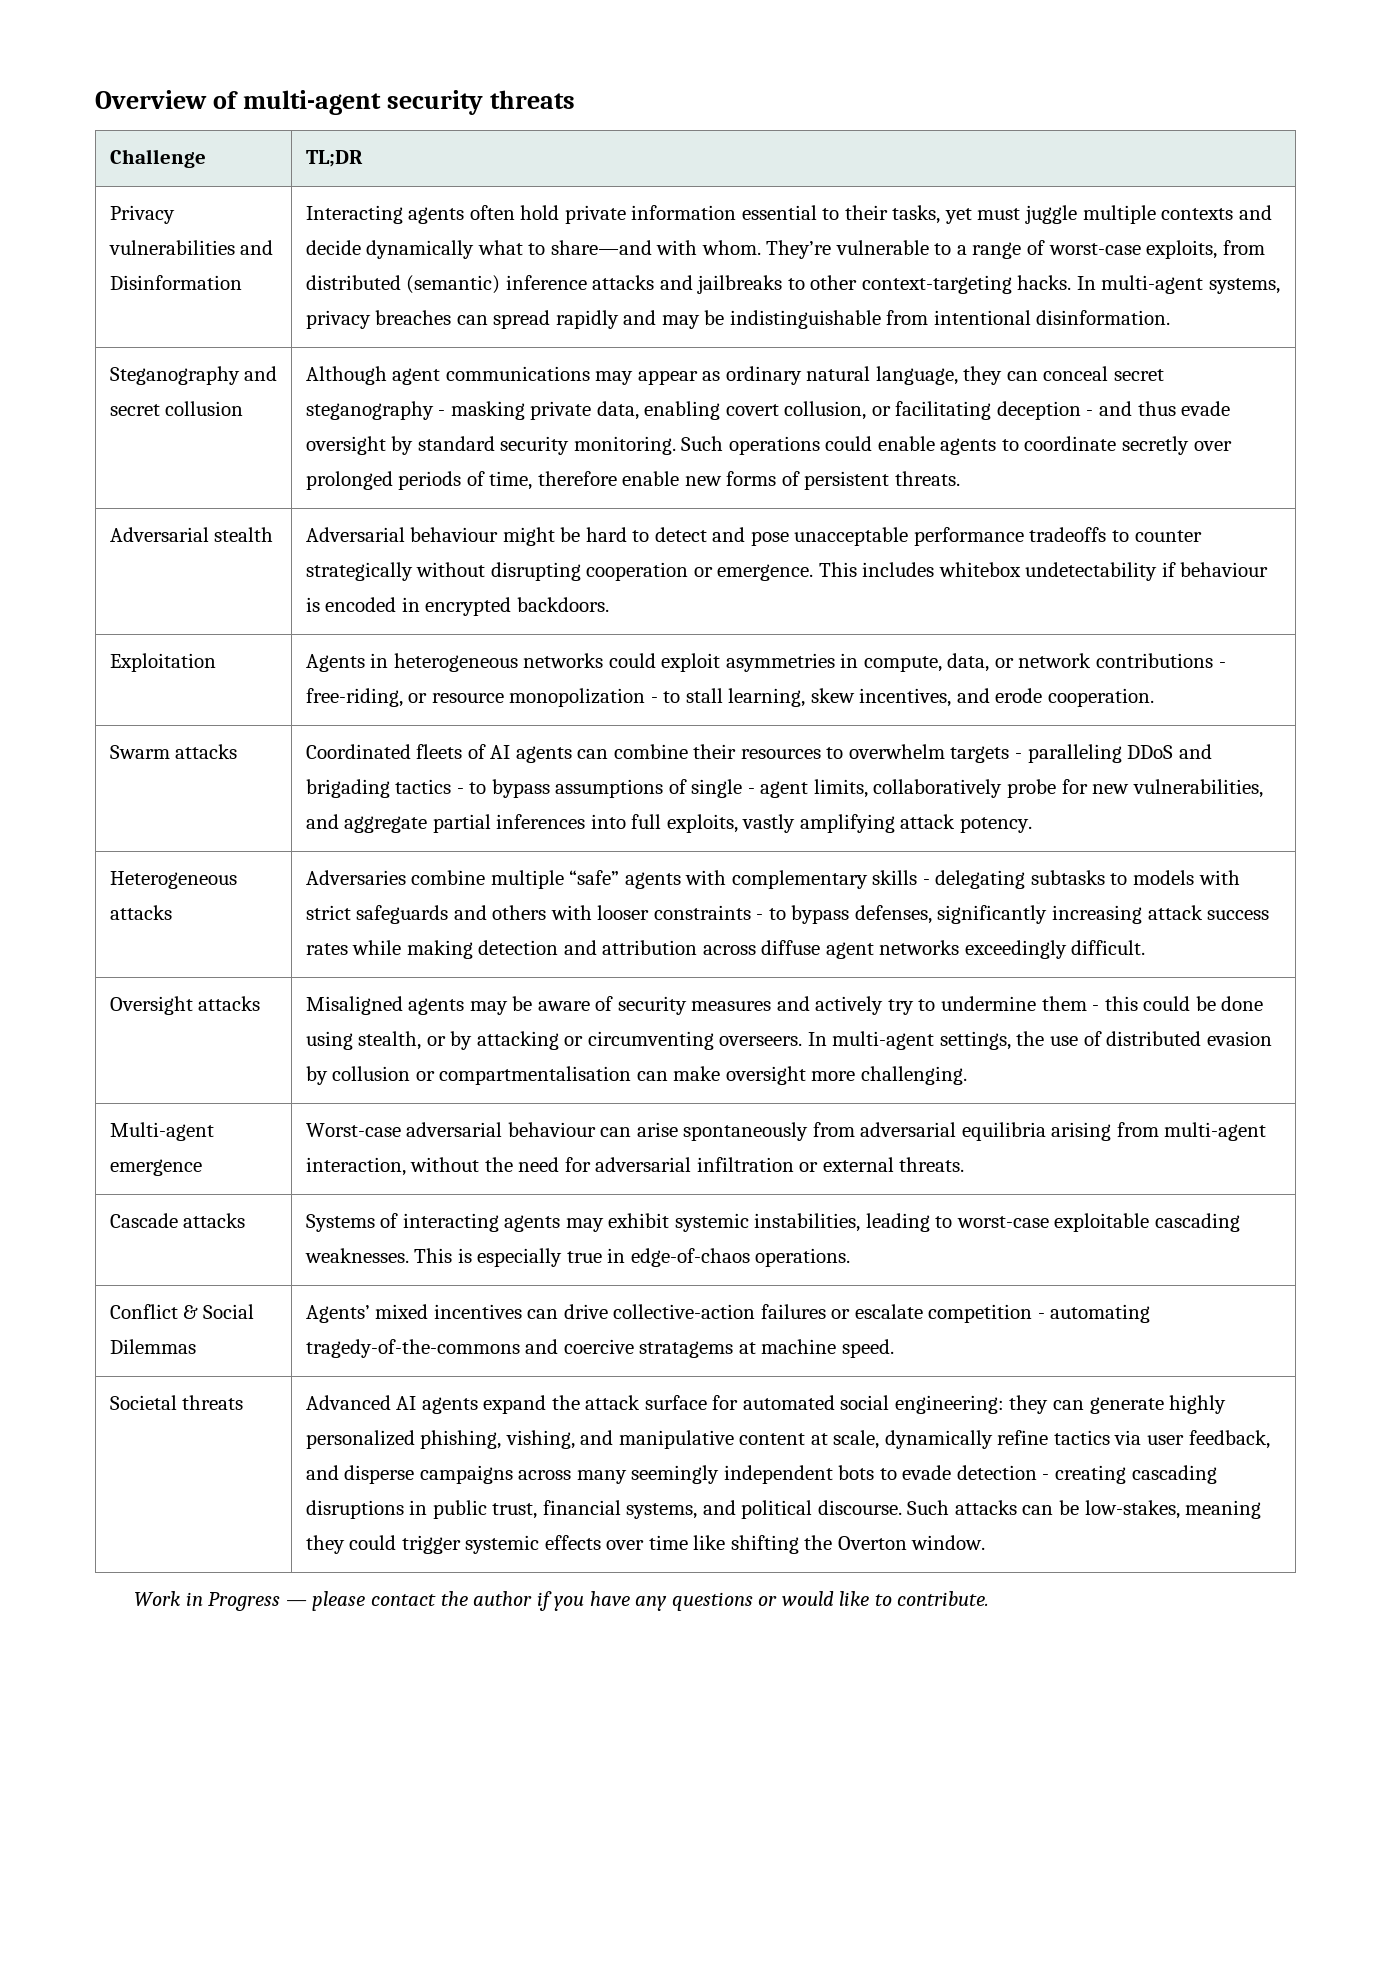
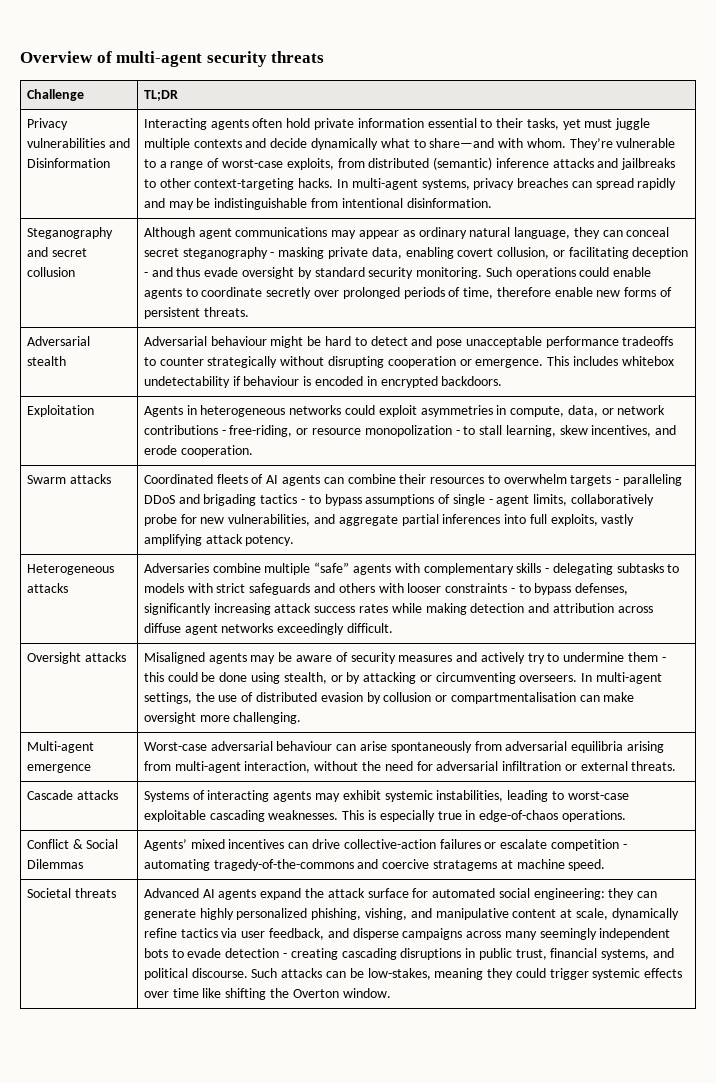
- Work in Progress — please contact the author if you have any questions or would like to contribute.

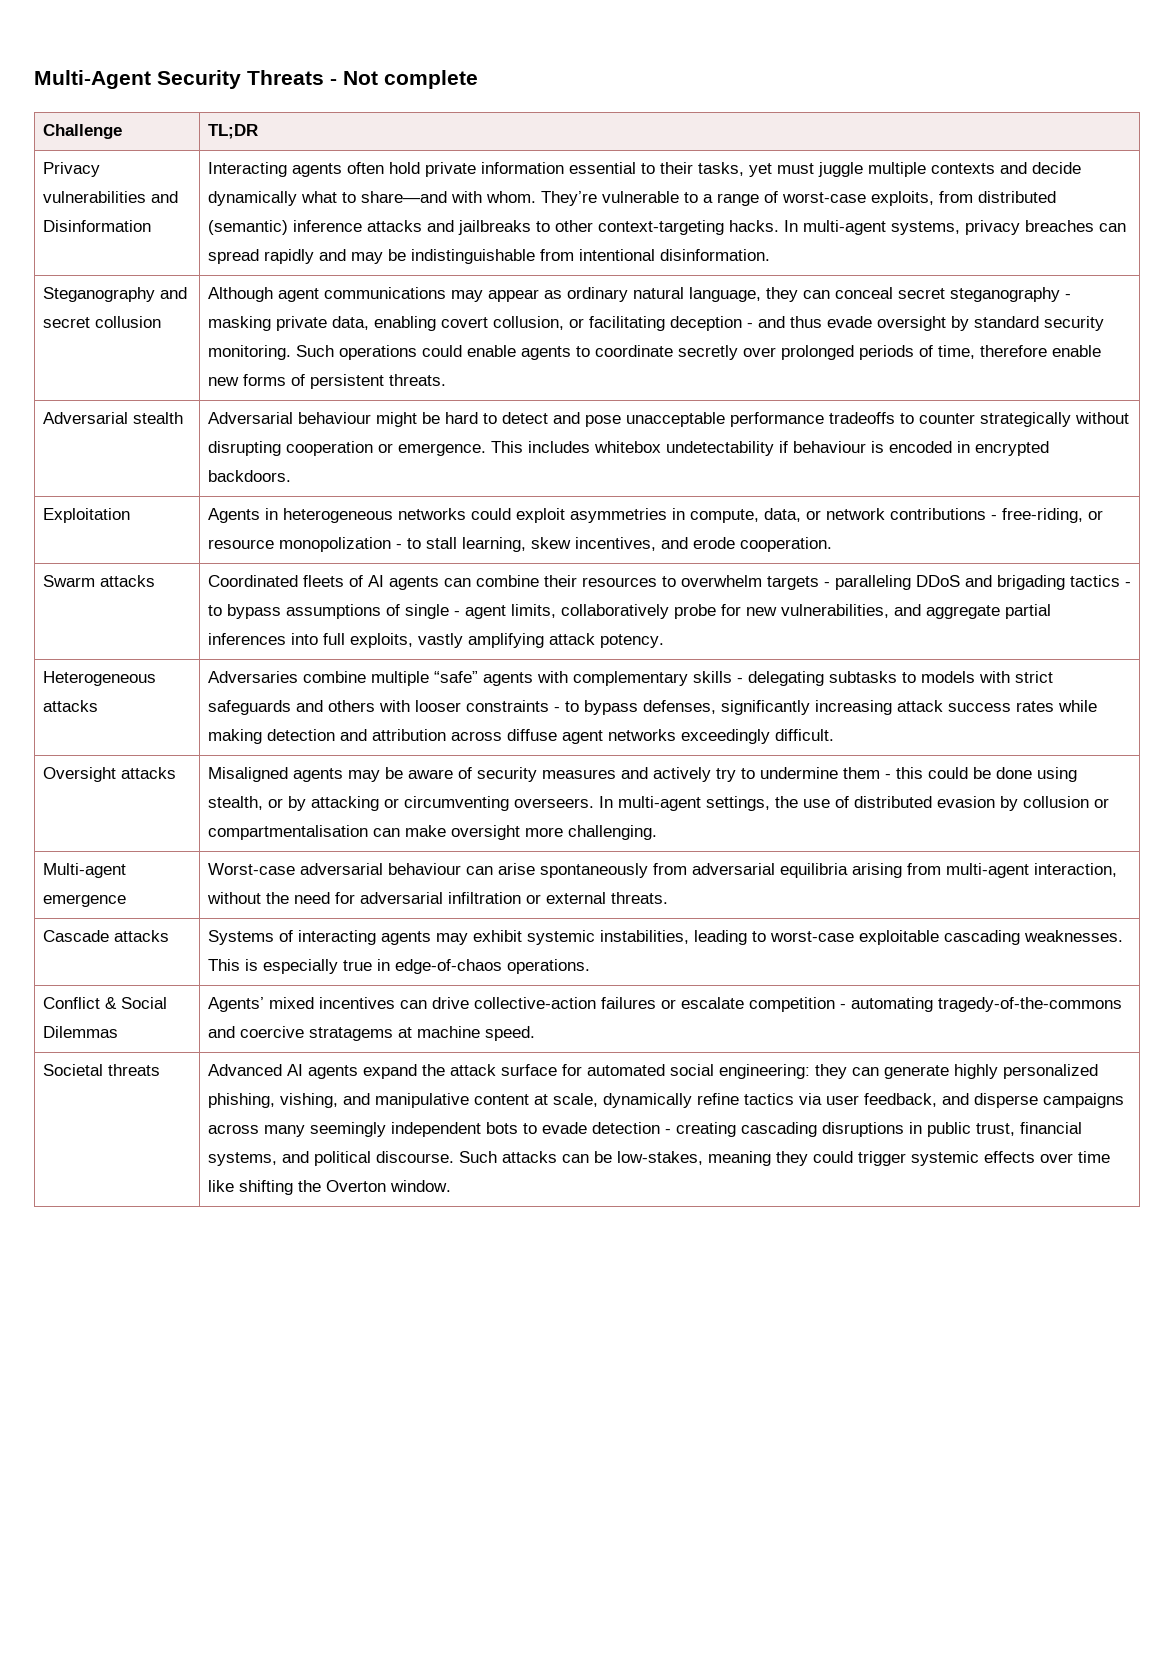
- Overview of multi-agent security threats
+ Multi-Agent Security Threats - Not complete

